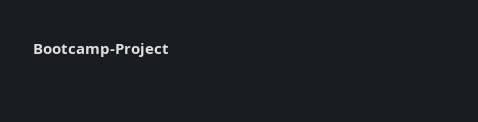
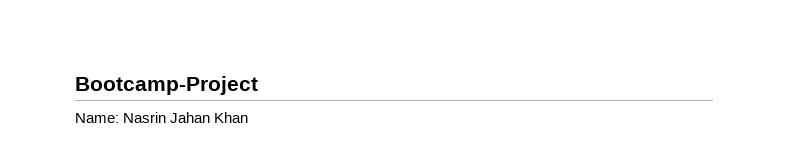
+ Name: Nasrin Jahan Khan

